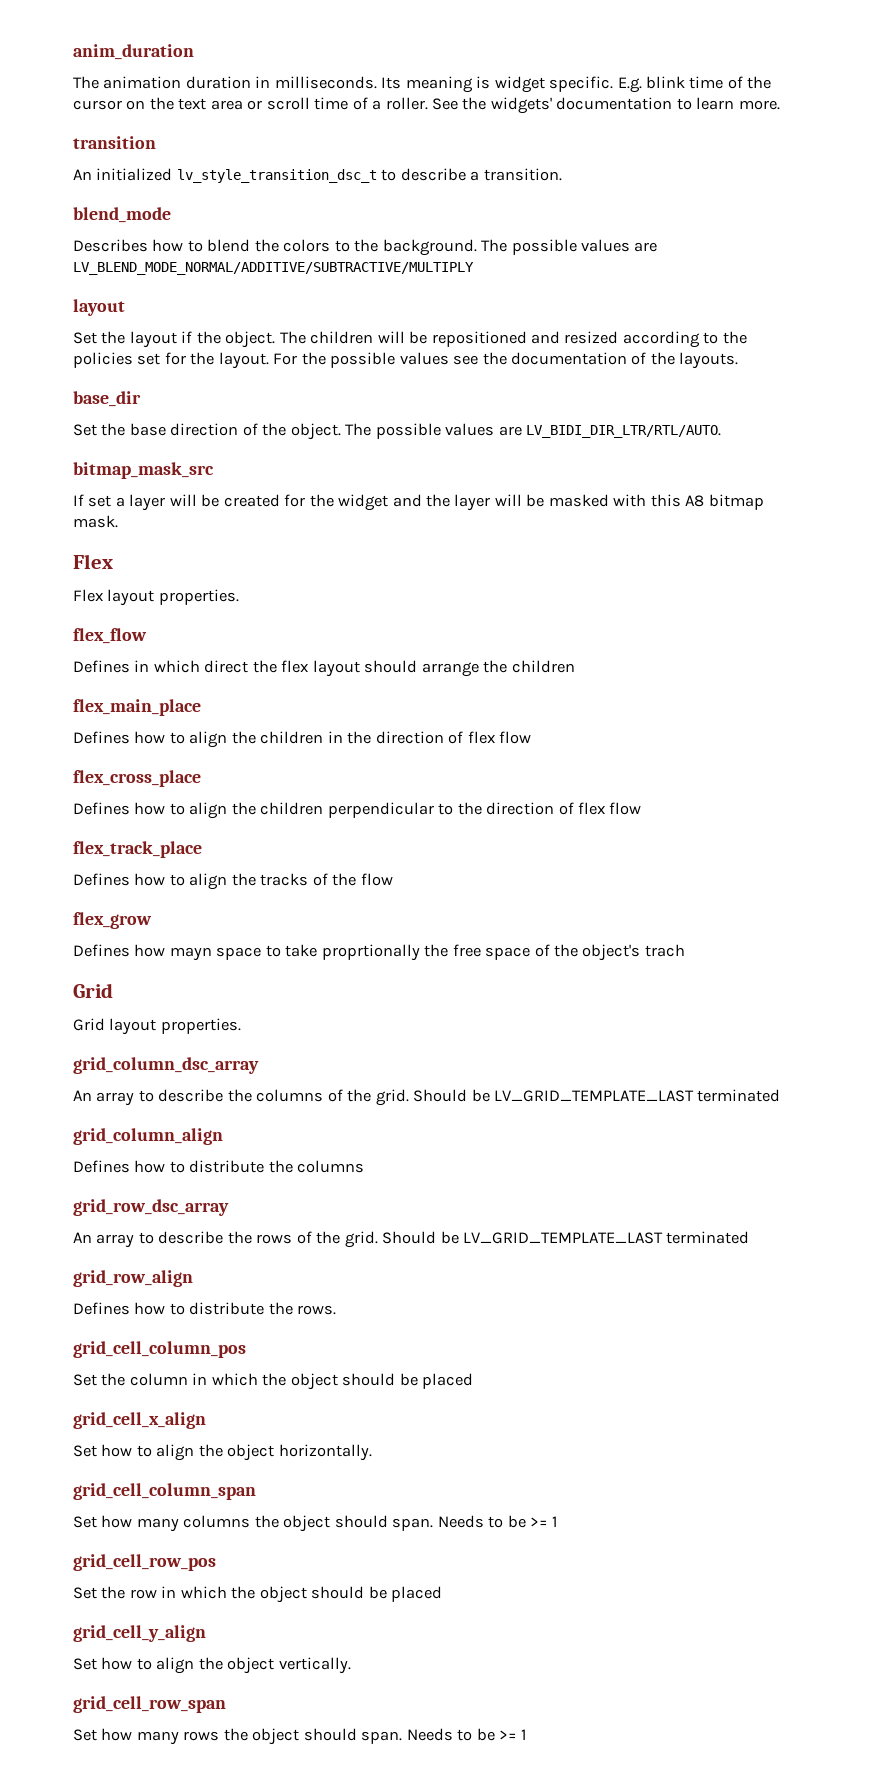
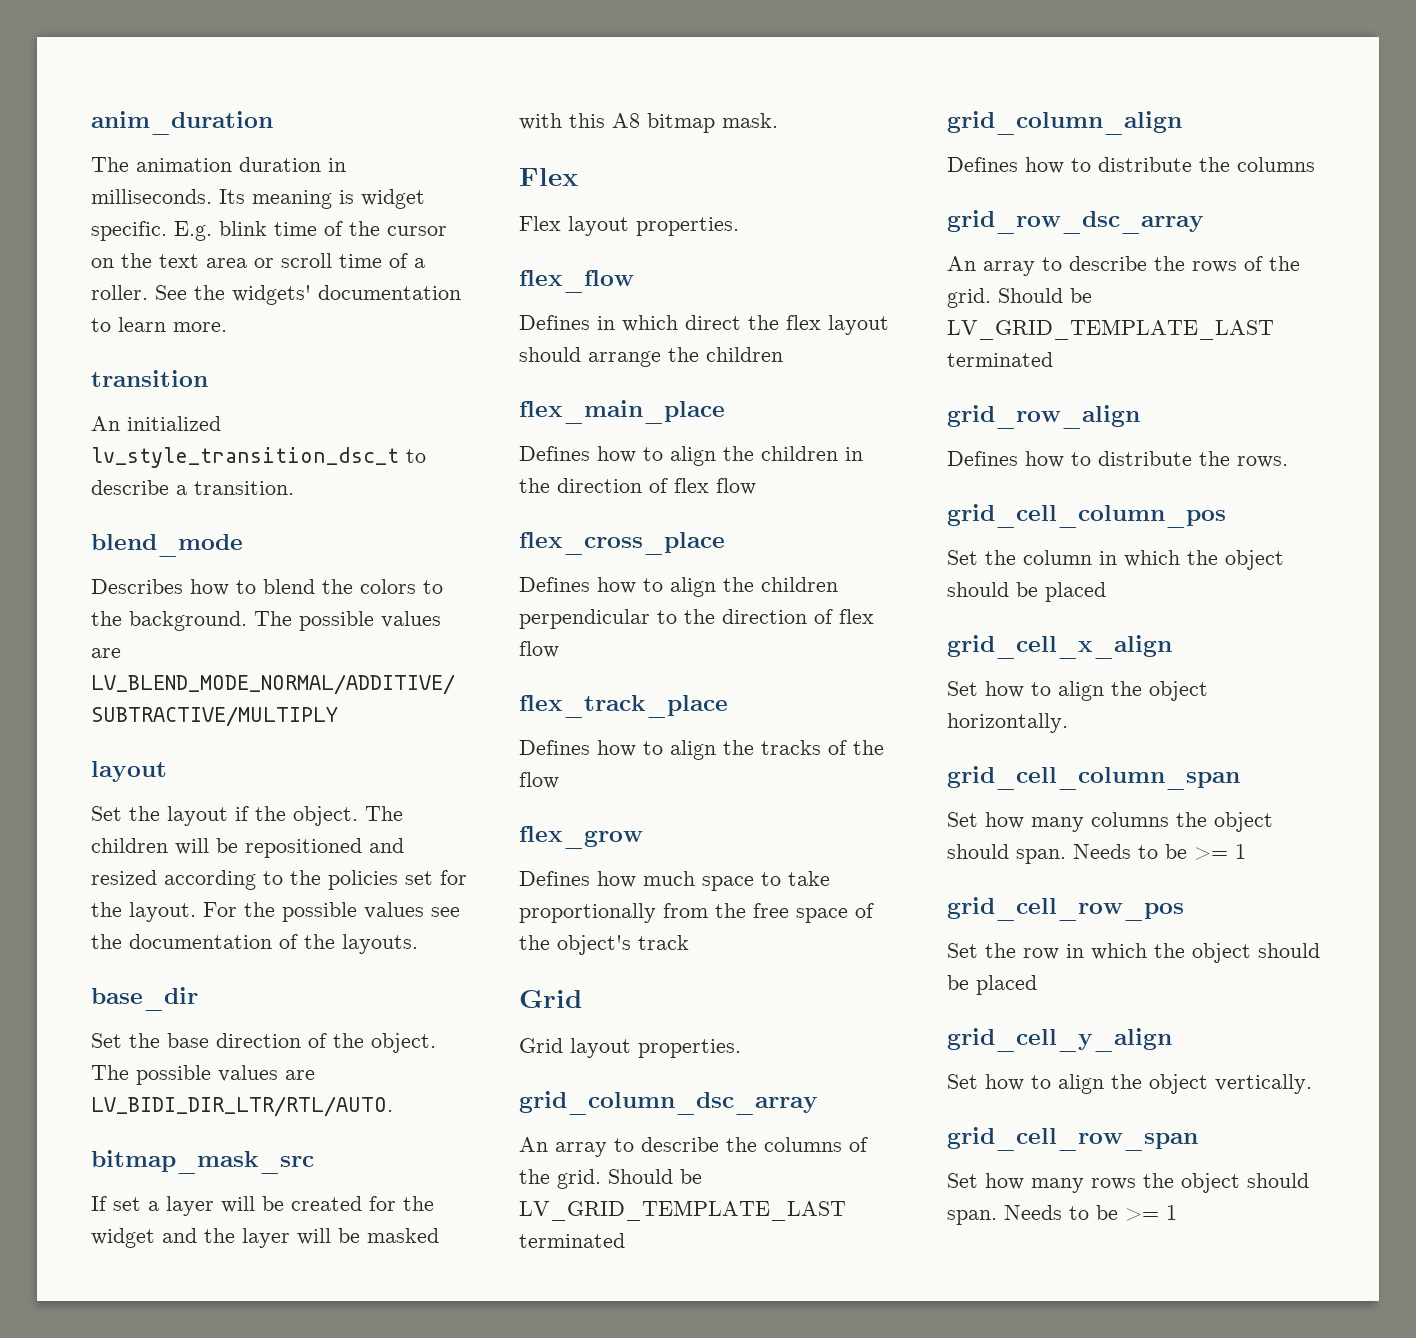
- Defines how mayn space to take proprtionally the free space of the object's trach
+ Defines how much space to take proportionally from the free space of the object's track

